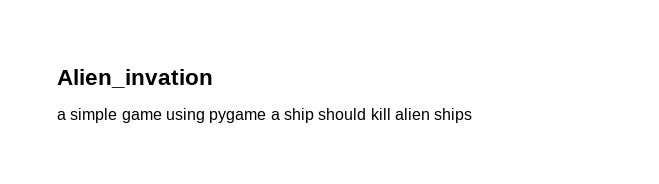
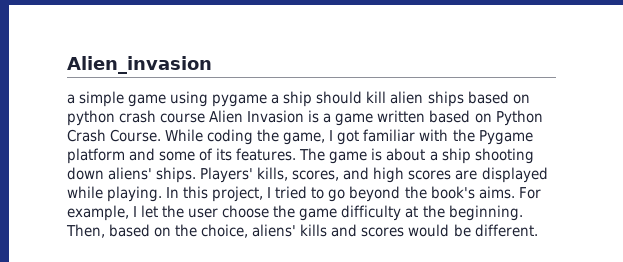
- Alien_invation
+ Alien_invasion
- a simple game using pygame a ship should kill alien ships
+ a simple game using pygame a ship should kill alien ships based on python crash course Alien Invasion is a game written based on Python Crash Course. While coding the game, I got familiar with the Pygame platform and some of its features. The game is about a ship shooting down aliens' ships. Players' kills, scores, and high scores are displayed while playing. In this project, I tried to go beyond the book's aims. For example, I let the user choose the game difficulty at the beginning. Then, based on the choice, aliens' kills and scores would be different.

